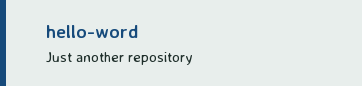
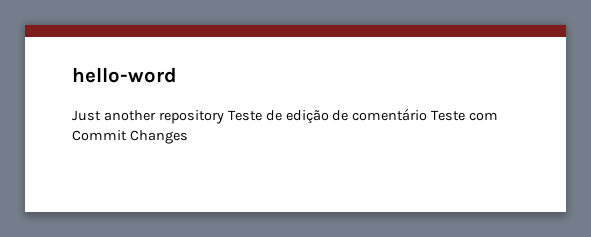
- Just another repository
+ Just another repository Teste de edição de comentário Teste com Commit Changes

